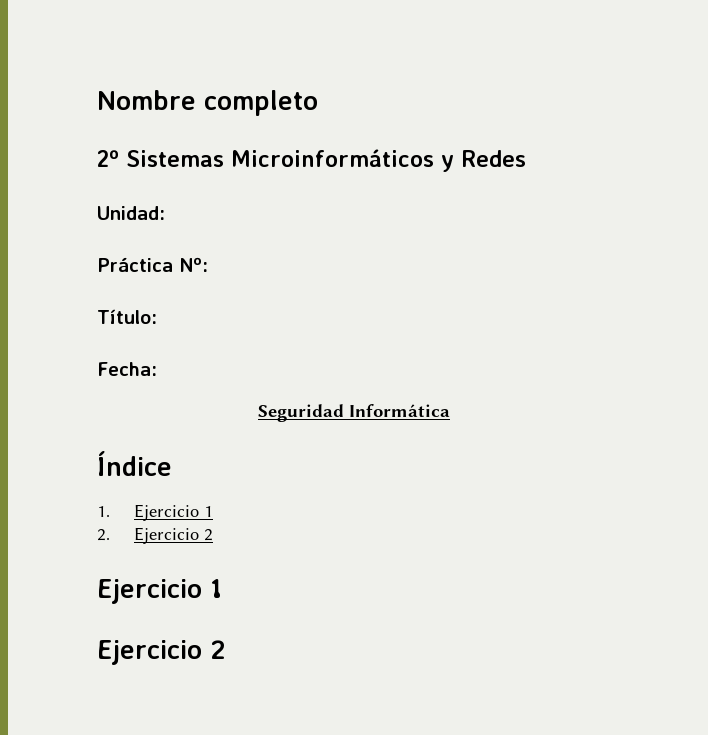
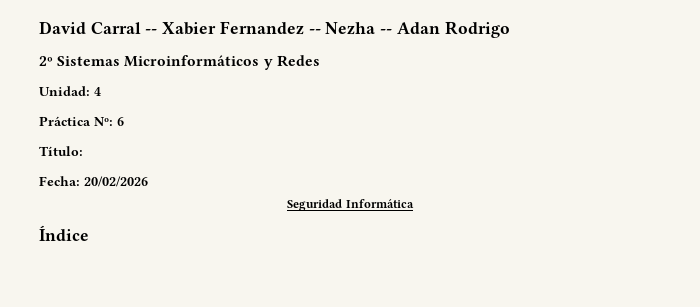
- Nombre completo
+ David Carral -- Xabier Fernandez -- Nezha -- Adan Rodrigo
- Unidad:
+ Unidad: 4
- Práctica Nº:
+ Práctica Nº: 6
- Fecha:
+ Fecha: 20/02/2026
- 1. Ejercicio 1
- 2. Ejercicio 2
- Ejercicio 1
- Ejercicio 2

